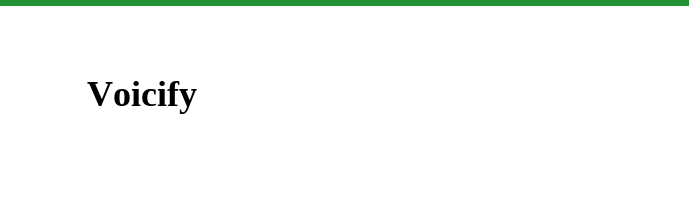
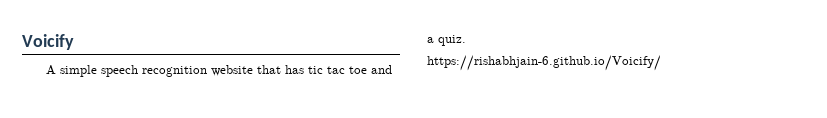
+ A simple speech recognition website that has tic tac toe and a quiz.
+ https://rishabhjain-6.github.io/Voicify/

